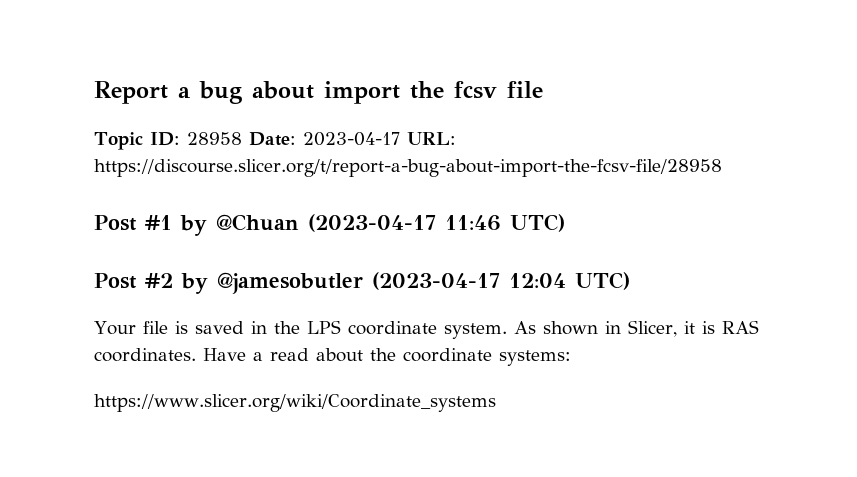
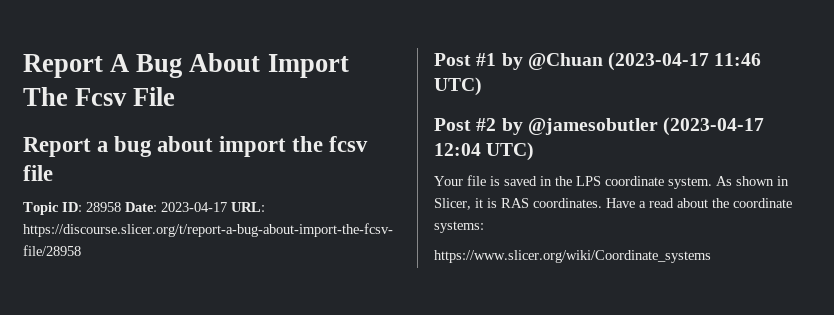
+ Report A Bug About Import The Fcsv File

